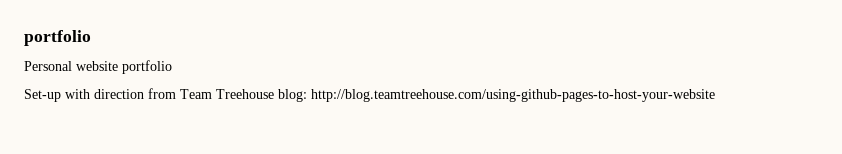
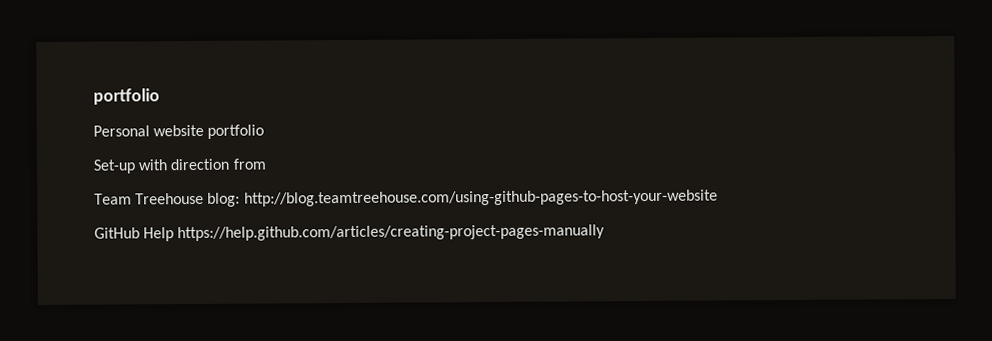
- Set-up with direction from Team Treehouse blog: http://blog.teamtreehouse.com/using-github-pages-to-host-your-website
+ Set-up with direction from
+ Team Treehouse blog: http://blog.teamtreehouse.com/using-github-pages-to-host-your-website
+ GitHub Help https://help.github.com/articles/creating-project-pages-manually

